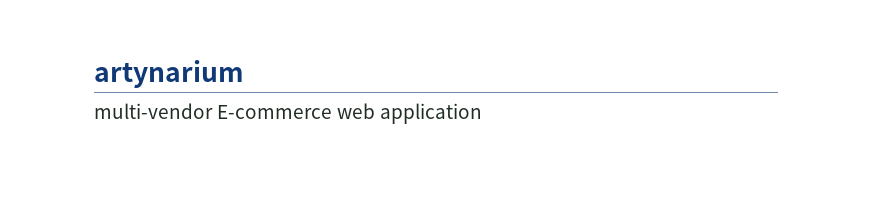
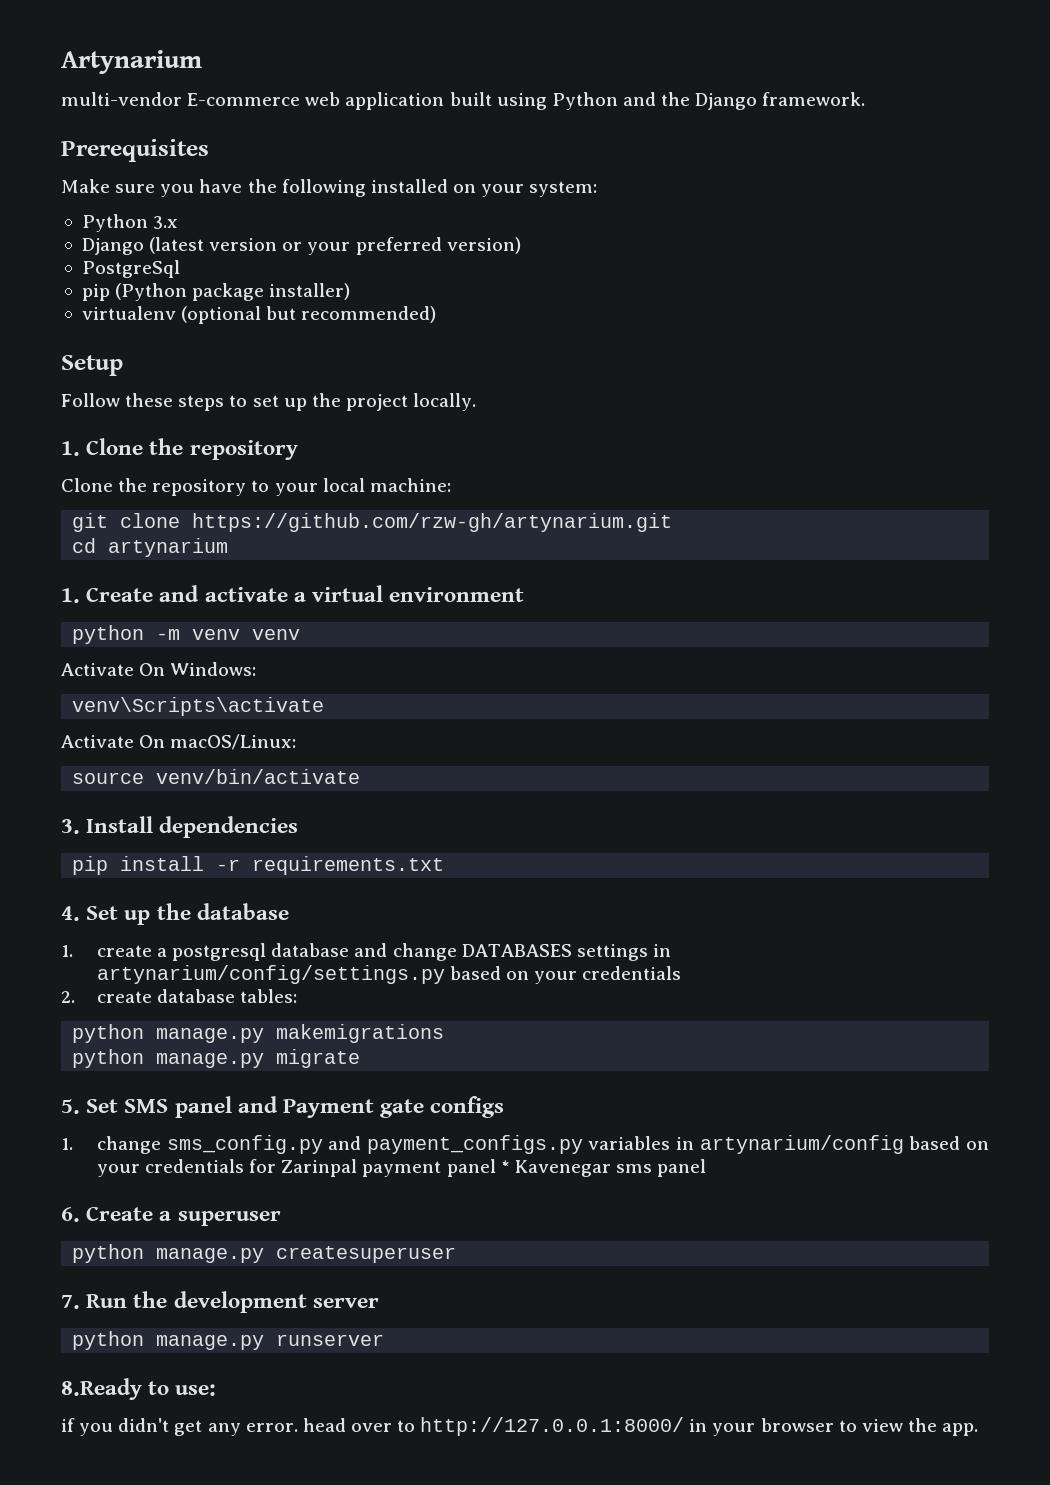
- artynarium
+ Artynarium
- multi-vendor E-commerce web application
+ multi-vendor E-commerce web application built using Python and the Django framework.
+ Prerequisites
+ Make sure you have the following installed on your system:
+ Python 3.x
+ Django (latest version or your preferred version)
+ PostgreSql
+ pip (Python package installer)
+ virtualenv (optional but recommended)
+ Setup
+ Follow these steps to set up the project locally.
+ 1. Clone the repository
+ Clone the repository to your local machine:
+ git clone https://github.com/rzw-gh/artynarium.git
+ cd artynarium
+ 1. Create and activate a virtual environment
+ python -m venv venv
+ Activate On Windows:
+ venv\Scripts\activate
+ Activate On macOS/Linux:
+ source venv/bin/activate
+ 3. Install dependencies
+ pip install -r requirements.txt
+ 4. Set up the database
+ 1. create a postgresql database and change DATABASES settings in artynarium/config/settings.py based on your credentials
+ 2. create database tables:
+ python manage.py makemigrations
+ python manage.py migrate
+ 5. Set SMS panel and Payment gate configs
+ 1. change sms_config.py and payment_configs.py variables in artynarium/config based on your credentials for Zarinpal payment panel * Kavenegar sms panel
+ 6. Create a superuser
+ python manage.py createsuperuser
+ 7. Run the development server
+ python manage.py runserver
+ 8.Ready to use:
+ if you didn't get any error. head over to http://127.0.0.1:8000/ in your browser to view the app.

